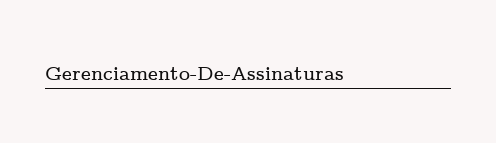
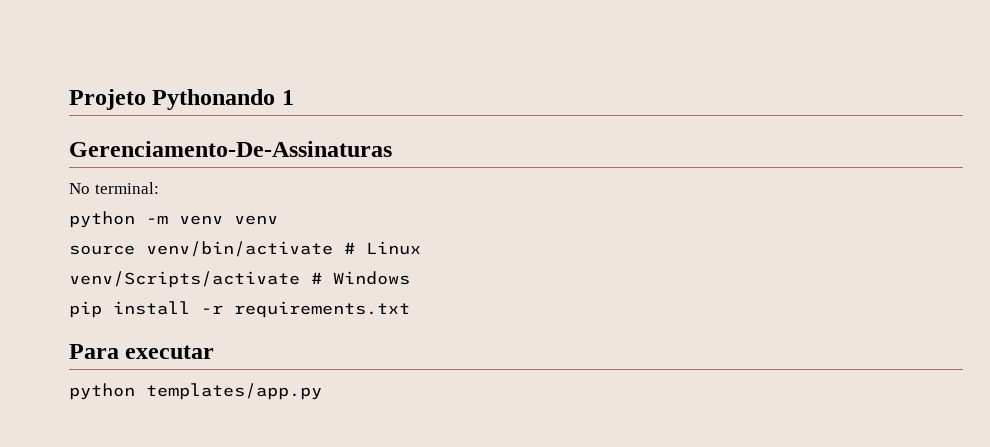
+ Projeto Pythonando 1
  Gerenciamento-De-Assinaturas
+ No terminal:
+ python -m venv venv
+ source venv/bin/activate # Linux
+ venv/Scripts/activate # Windows
+ pip install -r requirements.txt
+ Para executar
+ python templates/app.py

